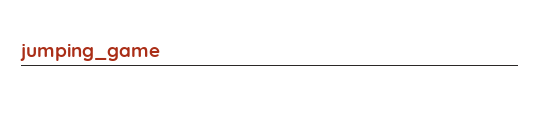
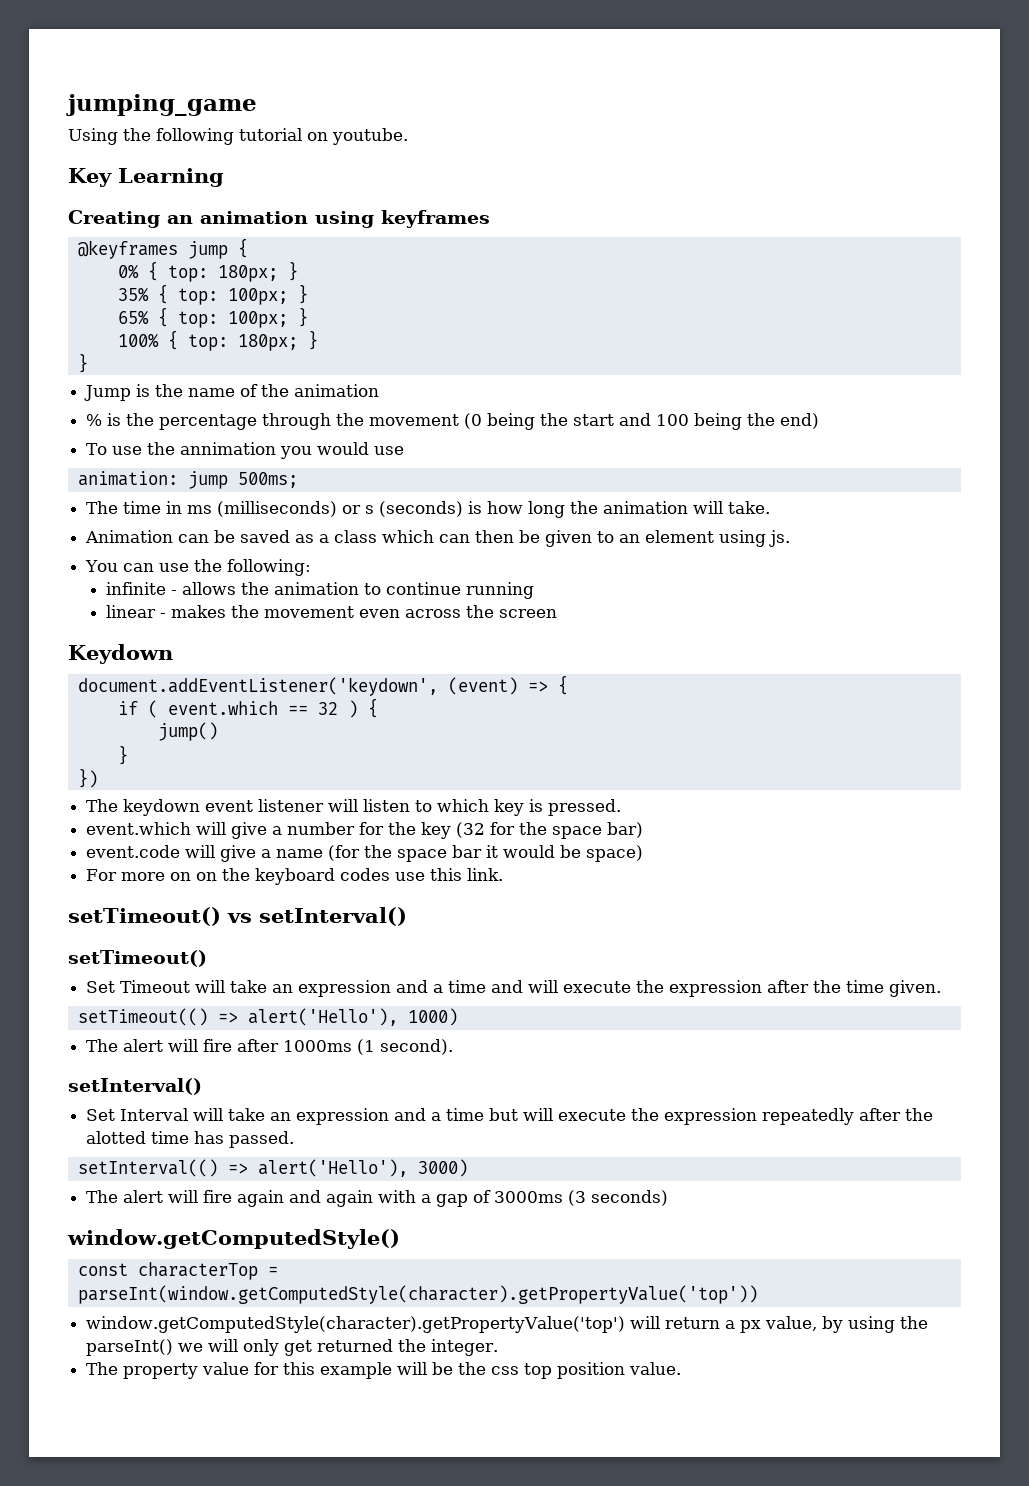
+ Using the following tutorial on youtube.
+ Key Learning
+ Creating an animation using keyframes
+ @keyframes jump {
+ 0% { top: 180px; }
+ 35% { top: 100px; }
+ 65% { top: 100px; }
+ 100% { top: 180px; }
+ }
+ Jump is the name of the animation
+ % is the percentage through the movement (0 being the start and 100 being the end)
+ To use the annimation you would use
+ animation: jump 500ms;
+ The time in ms (milliseconds) or s (seconds) is how long the animation will take.
+ Animation can be saved as a class which can then be given to an element using js.
+ You can use the following:
+ infinite - allows the animation to continue running
+ linear - makes the movement even across the screen
+ Keydown
+ document.addEventListener('keydown', (event) => {
+ if ( event.which == 32 ) {
+ jump()
+ }
+ })
+ The keydown event listener will listen to which key is pressed.
+ event.which will give a number for the key (32 for the space bar)
+ event.code will give a name (for the space bar it would be space)
+ For more on on the keyboard codes use this link.
+ setTimeout() vs setInterval()
+ setTimeout()
+ Set Timeout will take an expression and a time and will execute the expression after the time given.
+ setTimeout(() => alert('Hello'), 1000)
+ The alert will fire after 1000ms (1 second).
+ setInterval()
+ Set Interval will take an expression and a time but will execute the expression repeatedly after the alotted time has passed.
+ setInterval(() => alert('Hello'), 3000)
+ The alert will fire again and again with a gap of 3000ms (3 seconds)
+ window.getComputedStyle()
+ const characterTop = parseInt(window.getComputedStyle(character).getPropertyValue('top'))
+ window.getComputedStyle(character).getPropertyValue('top') will return a px value, by using the parseInt() we will only get returned the integer.
+ The property value for this example will be the css top position value.

